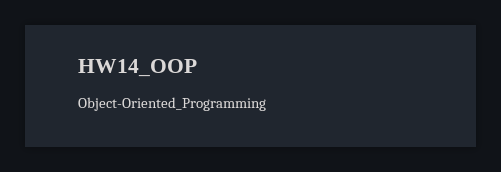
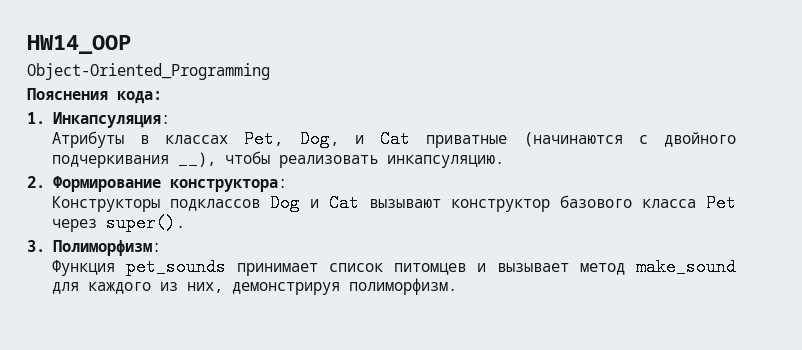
+ Пояснения кода:
+ 1. Инкапсуляция:
+ Атрибуты в классах Pet, Dog, и Cat приватные (начинаются с двойного подчеркивания __), чтобы реализовать инкапсуляцию.
+ 2. Формирование конструктора:
+ Конструкторы подклассов Dog и Cat вызывают конструктор базового класса Pet через super().
+ 3. Полиморфизм:
+ Функция pet_sounds принимает список питомцев и вызывает метод make_sound для каждого из них, демонстрируя полиморфизм.

